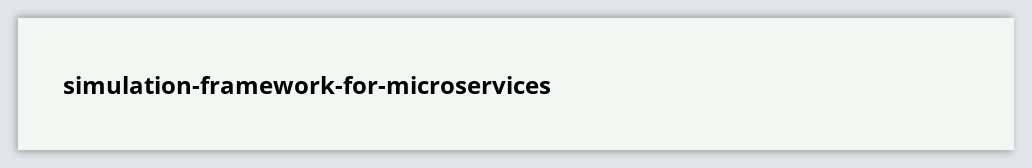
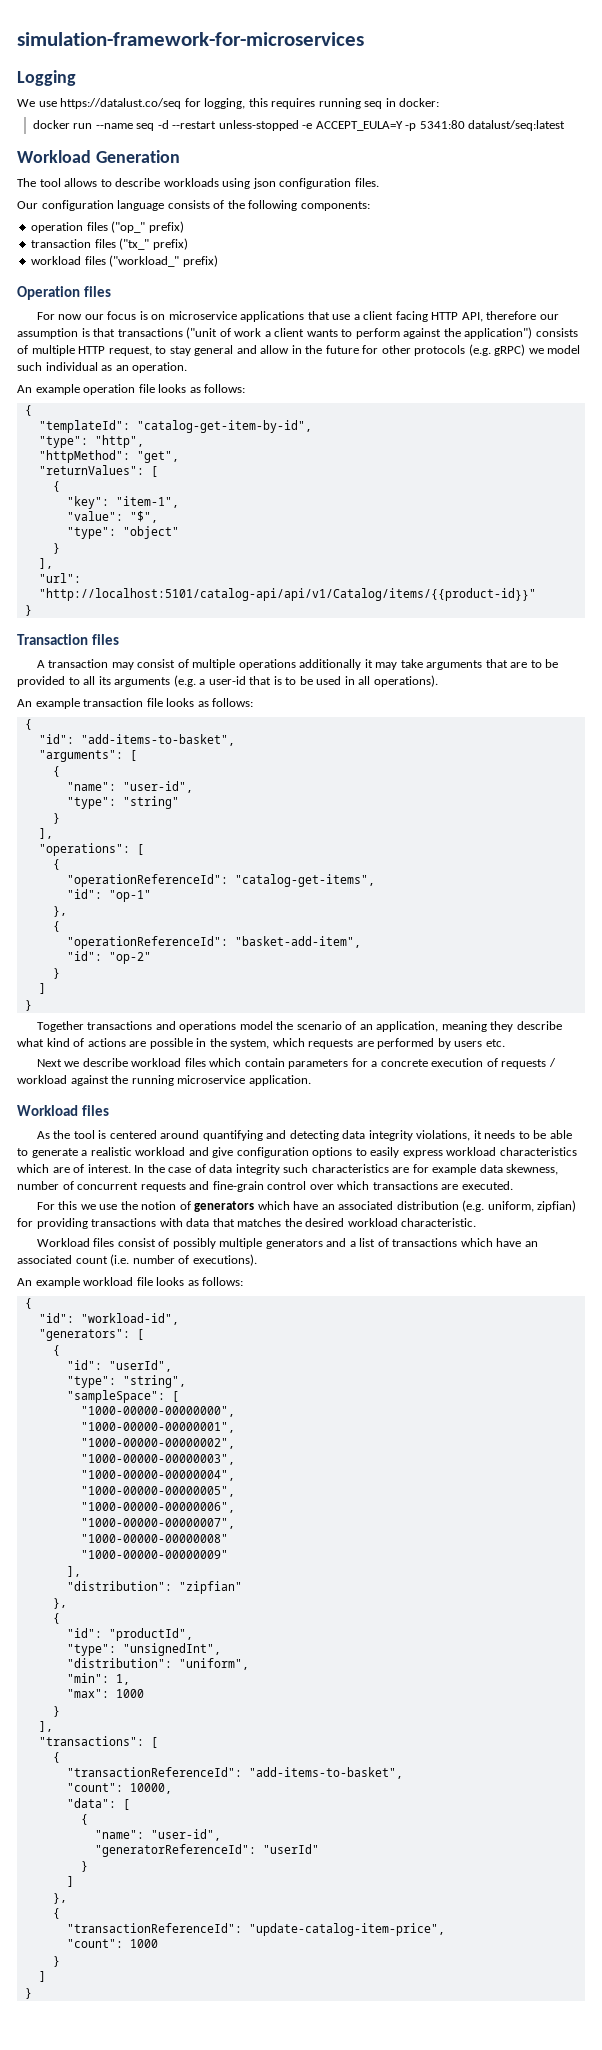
+ Logging
+ We use https://datalust.co/seq for logging, this requires running seq in docker:
+ docker run --name seq -d --restart unless-stopped -e ACCEPT_EULA=Y -p 5341:80 datalust/seq:latest
+ Workload Generation
+ The tool allows to describe workloads using json configuration files.
+ Our configuration language consists of the following components:
+ operation files ("op_" prefix)
+ transaction files ("tx_" prefix)
+ workload files ("workload_" prefix)
+ Operation files
+ For now our focus is on microservice applications that use a client facing HTTP API, therefore our assumption is that transactions ("unit of work a client wants to perform against the application") consists of multiple HTTP request, to stay general and allow in the future for other protocols (e.g. gRPC) we model such individual as an operation.
+ An example operation file looks as follows:
+ {
+ "templateId": "catalog-get-item-by-id",
+ "type": "http",
+ "httpMethod": "get",
+ "returnValues": [
+ {
+ "key": "item-1",
+ "value": "$",
+ "type": "object"
+ }
+ ],
+ "url": "http://localhost:5101/catalog-api/api/v1/Catalog/items/{{product-id}}"
+ }
+ Transaction files
+ A transaction may consist of multiple operations additionally it may take arguments that are to be provided to all its arguments (e.g. a user-id that is to be used in all operations).
+ An example transaction file looks as follows:
+ {
+ "id": "add-items-to-basket",
+ "arguments": [
+ {
+ "name": "user-id",
+ "type": "string"
+ }
+ ],
+ "operations": [
+ {
+ "operationReferenceId": "catalog-get-items",
+ "id": "op-1"
+ },
+ {
+ "operationReferenceId": "basket-add-item",
+ "id": "op-2"
+ }
+ ]
+ }
+ Together transactions and operations model the scenario of an application, meaning they describe what kind of actions are possible in the system, which requests are performed by users etc.
+ Next we describe workload files which contain parameters for a concrete execution of requests / workload against the running microservice application.
+ Workload files
+ As the tool is centered around quantifying and detecting data integrity violations, it needs to be able to generate a realistic workload and give configuration options to easily express workload characteristics which are of interest. In the case of data integrity such characteristics are for example data skewness, number of concurrent requests and fine-grain control over which transactions are executed.
+ For this we use the notion of generators which have an associated distribution (e.g. uniform, zipfian) for providing transactions with data that matches the desired workload characteristic.
+ Workload files consist of possibly multiple generators and a list of transactions which have an associated count (i.e. number of executions).
+ An example workload file looks as follows:
+ {
+ "id": "workload-id",
+ "generators": [
+ {
+ "id": "userId",
+ "type": "string",
+ "sampleSpace": [
+ "1000-00000-00000000",
+ "1000-00000-00000001",
+ "1000-00000-00000002",
+ "1000-00000-00000003",
+ "1000-00000-00000004",
+ "1000-00000-00000005",
+ "1000-00000-00000006",
+ "1000-00000-00000007",
+ "1000-00000-00000008"
+ "1000-00000-00000009"
+ ],
+ "distribution": "zipfian"
+ },
+ {
+ "id": "productId",
+ "type": "unsignedInt",
+ "distribution": "uniform",
+ "min": 1,
+ "max": 1000
+ }
+ ],
+ "transactions": [
+ {
+ "transactionReferenceId": "add-items-to-basket",
+ "count": 10000,
+ "data": [
+ {
+ "name": "user-id",
+ "generatorReferenceId": "userId"
+ }
+ ]
+ },
+ {
+ "transactionReferenceId": "update-catalog-item-price",
+ "count": 1000
+ }
+ ]
+ }

